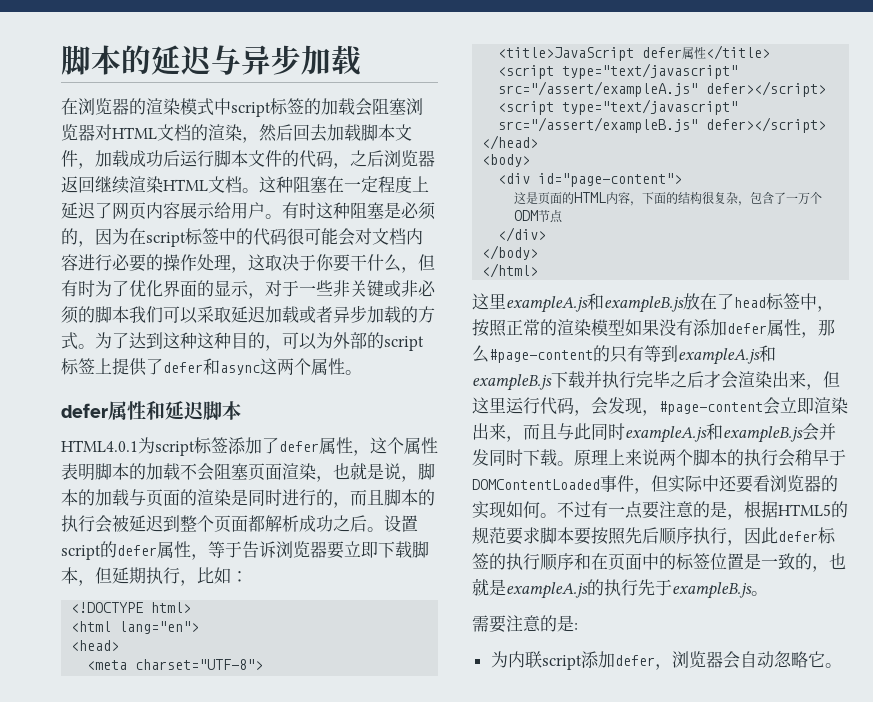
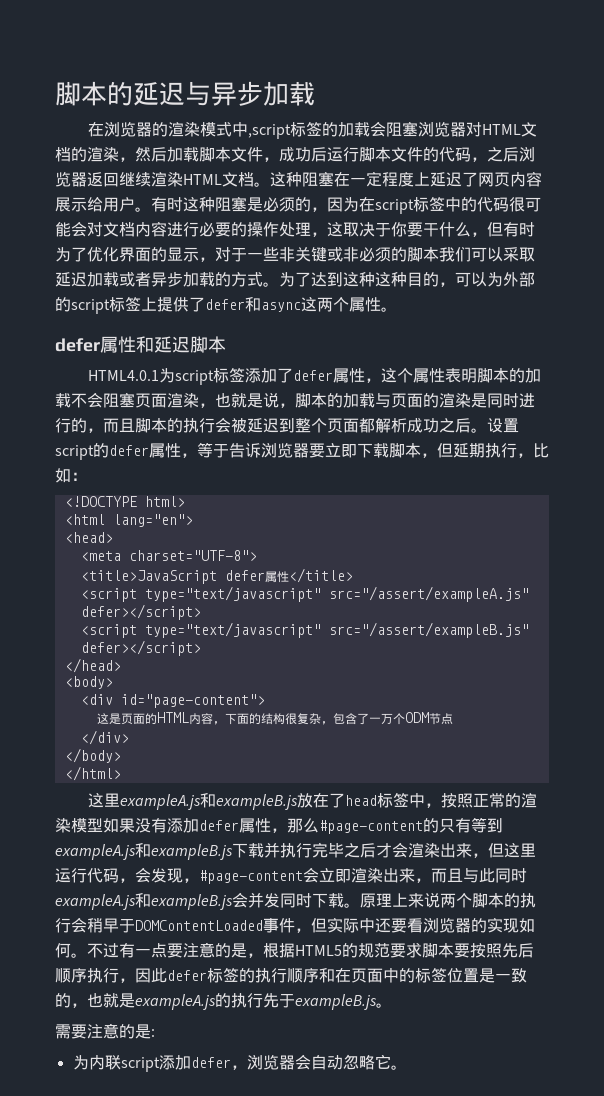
- 在浏览器的渲染模式中script标签的加载会阻塞浏览器对HTML文档的渲染，然后回去加载脚本文件，加载成功后运行脚本文件的代码，之后浏览器返回继续渲染HTML文档。
+ 在浏览器的渲染模式中,script标签的加载会阻塞浏览器对HTML文档的渲染，然后加载脚本文件，成功后运行脚本文件的代码，之后浏览器返回继续渲染HTML文档。

